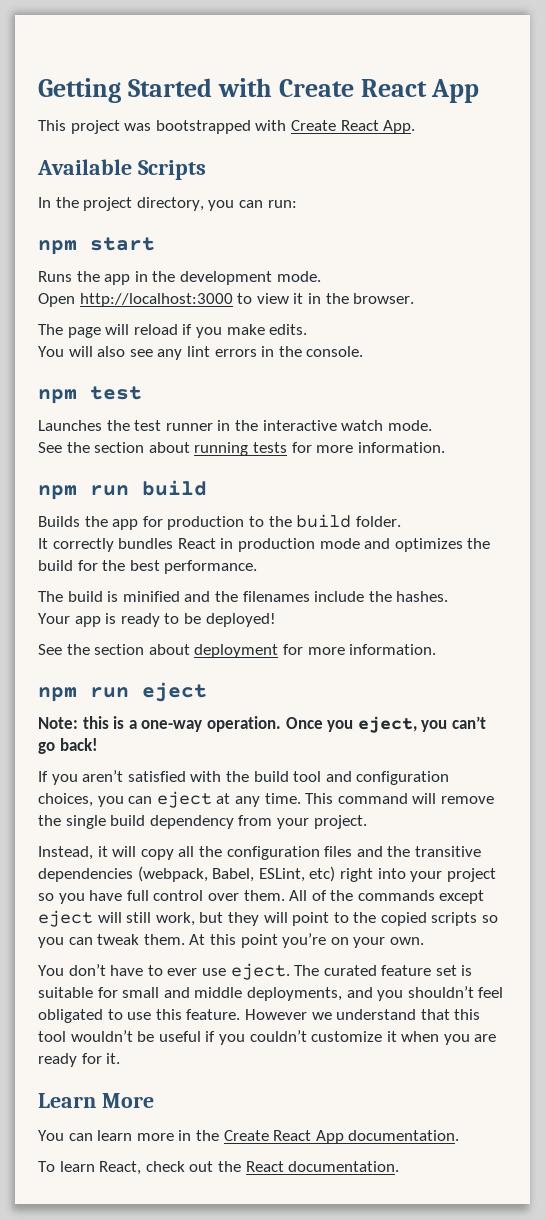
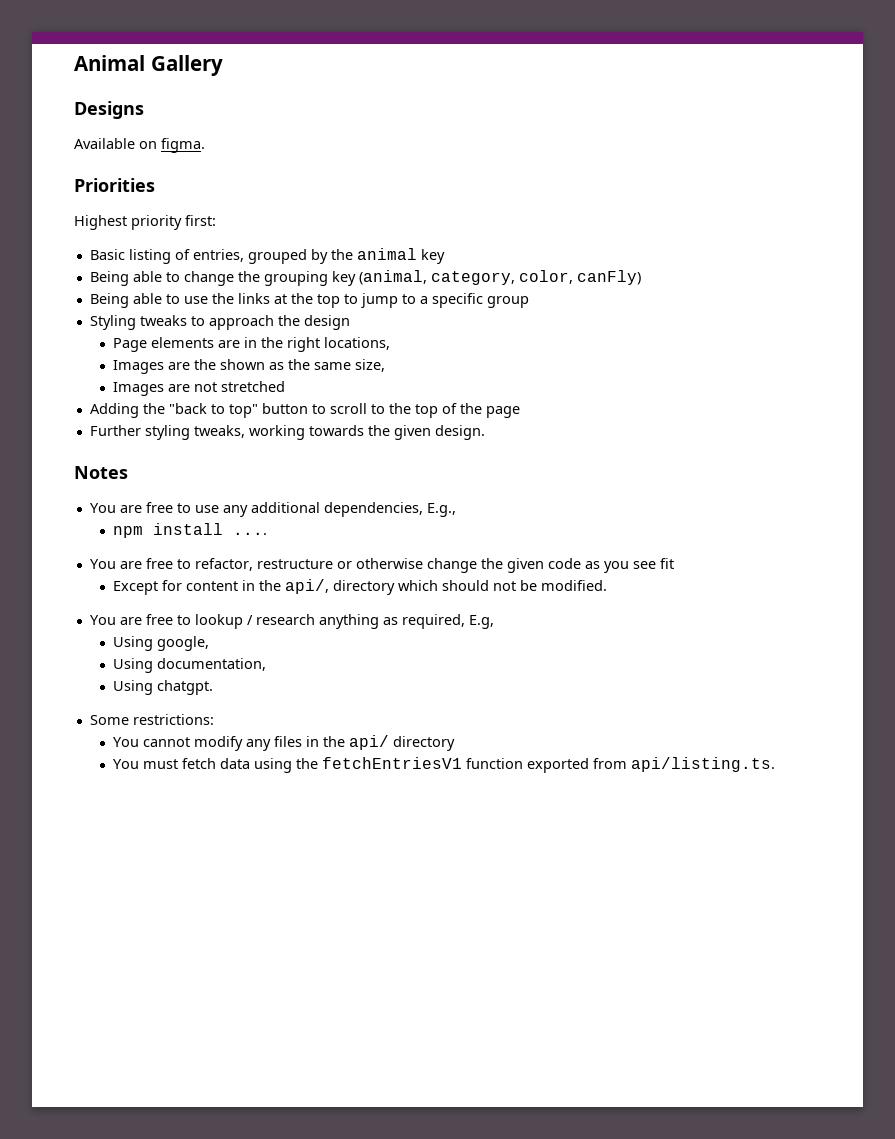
- Getting Started with Create React App
- This project was bootstrapped with Create React App.
- Available Scripts
- In the project directory, you can run:
- npm start
- Runs the app in the development mode.
- Open http://localhost:3000 to view it in the browser.
- The page will reload if you make edits.
- You will also see any lint errors in the console.
- npm test
- Launches the test runner in the interactive watch mode.
- See the section about running tests for more information.
- npm run build
- Builds the app for production to the build folder.
- It correctly bundles React in production mode and optimizes the build for the best performance.
- The build is minified and the filenames include the hashes.
- Your app is ready to be deployed!
- See the section about deployment for more information.
- npm run eject
- Note: this is a one-way operation. Once you eject, you can’t go back!
- If you aren’t satisfied with the build tool and configuration choices, you can eject at any time. This command will remove the single build dependency from your project.
- Instead, it will copy all the configuration files and the transitive dependencies (webpack, Babel, ESLint, etc) right into your project so you have full control over them. All of the commands except eject will still work, but they will point to the copied scripts so you can tweak them. At this point you’re on your own.
- You don’t have to ever use eject. The curated feature set is suitable for small and middle deployments, and you shouldn’t feel obligated to use this feature. However we understand that this tool wouldn’t be useful if you couldn’t customize it when you are ready for it.
- Learn More
- You can learn more in the Create React App documentation.
- To learn React, check out the React documentation.
+ Animal Gallery
+ Designs
+ Available on figma.
+ Priorities
+ Highest priority first:
+ Basic listing of entries, grouped by the animal key
+ Being able to change the grouping key (animal, category, color, canFly)
+ Being able to use the links at the top to jump to a specific group
+ Styling tweaks to approach the design
+ Page elements are in the right locations,
+ Images are the shown as the same size,
+ Images are not stretched
+ Adding the "back to top" button to scroll to the top of the page
+ Further styling tweaks, working towards the given design.
+ Notes
+ You are free to use any additional dependencies, E.g.,
+ npm install ....
+ You are free to refactor, restructure or otherwise change the given code as you see fit
+ Except for content in the api/, directory which should not be modified.
+ You are free to lookup / research anything as required, E.g,
+ Using google,
+ Using documentation,
+ Using chatgpt.
+ Some restrictions:
+ You cannot modify any files in the api/ directory
+ You must fetch data using the fetchEntriesV1 function exported from api/listing.ts.

